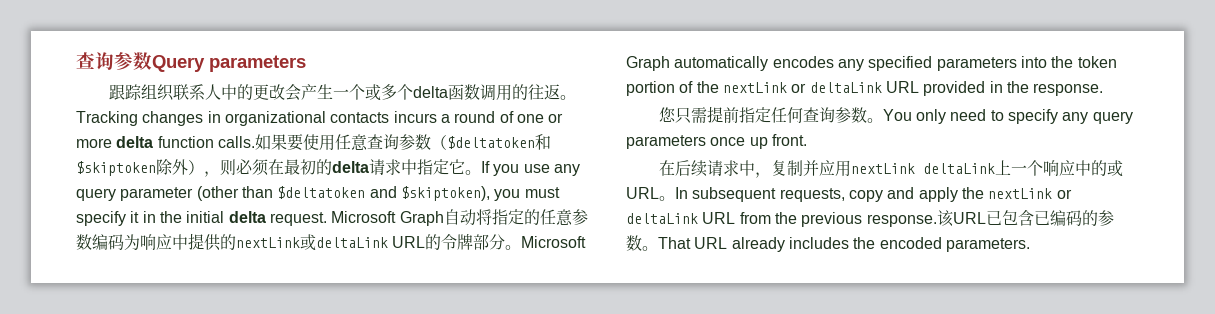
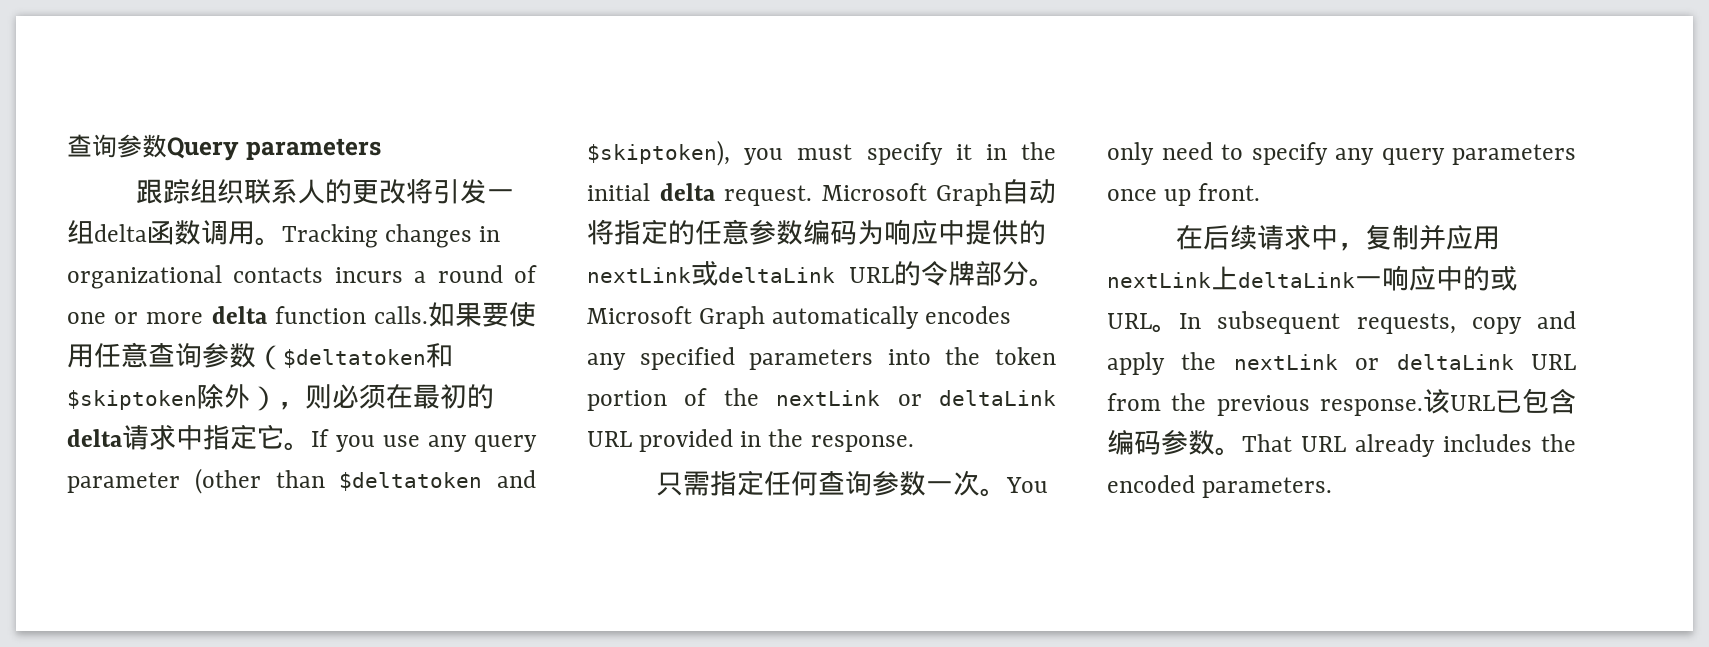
- 跟踪组织联系人中的更改会产生一个或多个delta函数调用的往返。
+ 跟踪组织联系人的更改将引发一组delta函数调用。
- 您只需提前指定任何查询参数。
+ 只需指定任何查询参数一次。
- 在后续请求中，复制并应用nextLink deltaLink上一个响应中的或URL。
+ 在后续请求中，复制并应用nextLink上deltaLink一响应中的或URL。
- 该URL已包含已编码的参数。
+ 该URL已包含编码参数。

